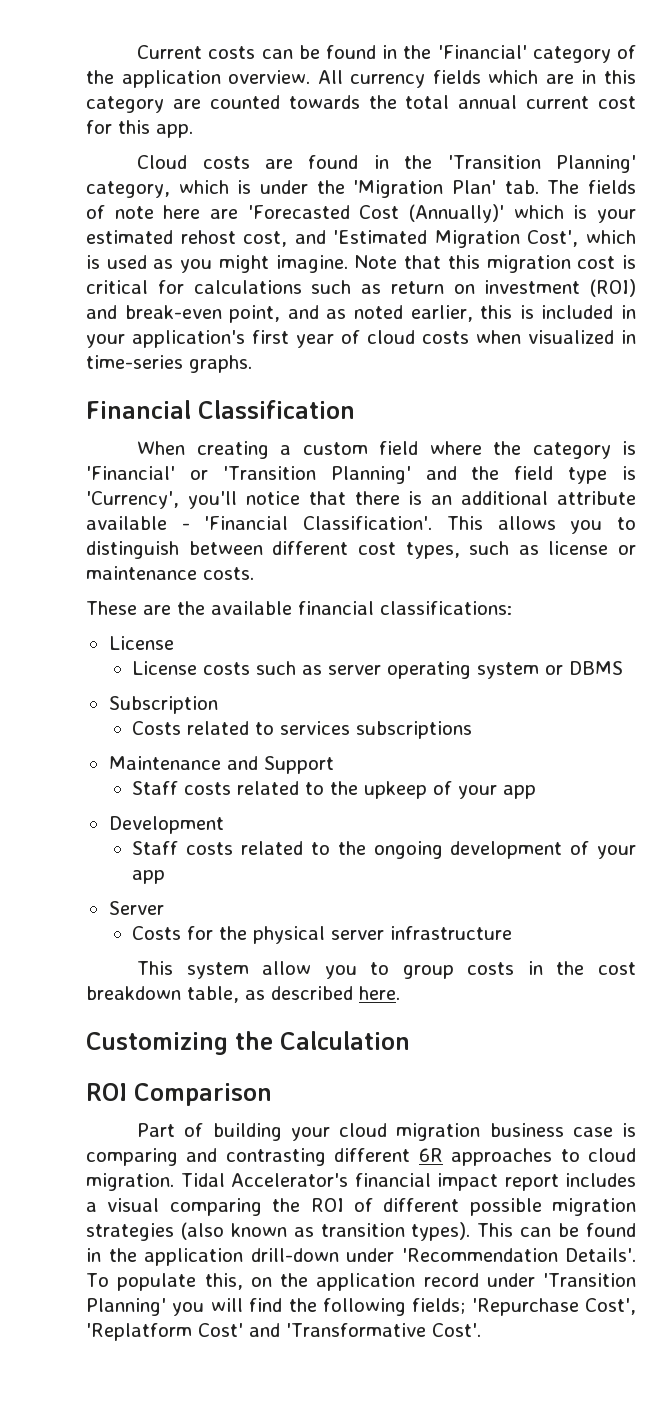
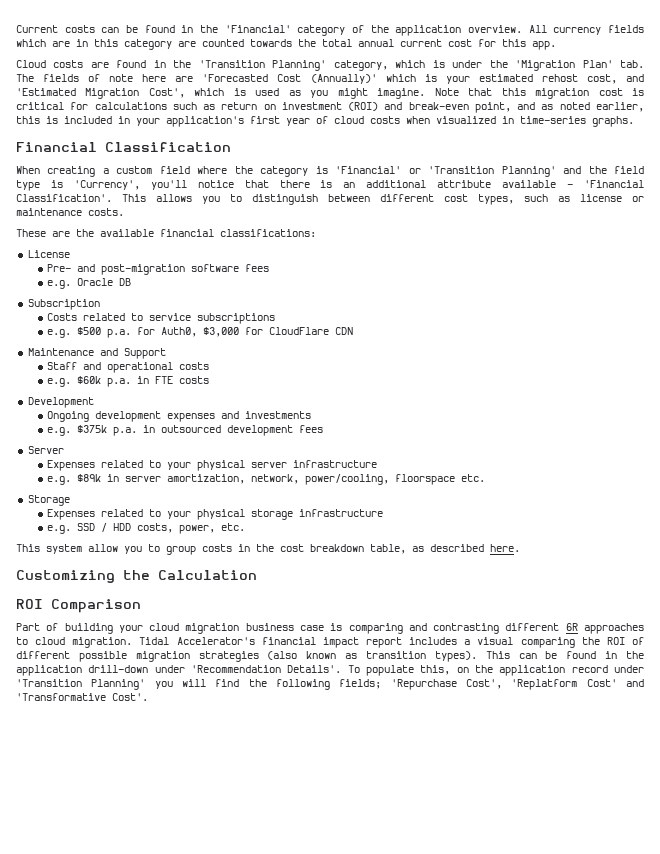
- License costs such as server operating system or DBMS
+ Pre- and post-migration software fees
+ e.g. Oracle DB
- Costs related to services subscriptions
+ Costs related to service subscriptions
+ e.g. $500 p.a. for Auth0, $3,000 for CloudFlare CDN
- Staff costs related to the upkeep of your app
+ Staff and operational costs
+ e.g. $60k p.a. in FTE costs
  Development
- Staff costs related to the ongoing development of your app
+ Ongoing development expenses and investments
+ e.g. $375k p.a. in outsourced development fees
  Server
- Costs for the physical server infrastructure
+ Expenses related to your physical server infrastructure
+ e.g. $89k in server amortization, network, power/cooling, floorspace etc.
+ Storage
+ Expenses related to your physical storage infrastructure
+ e.g. SSD / HDD costs, power, etc.

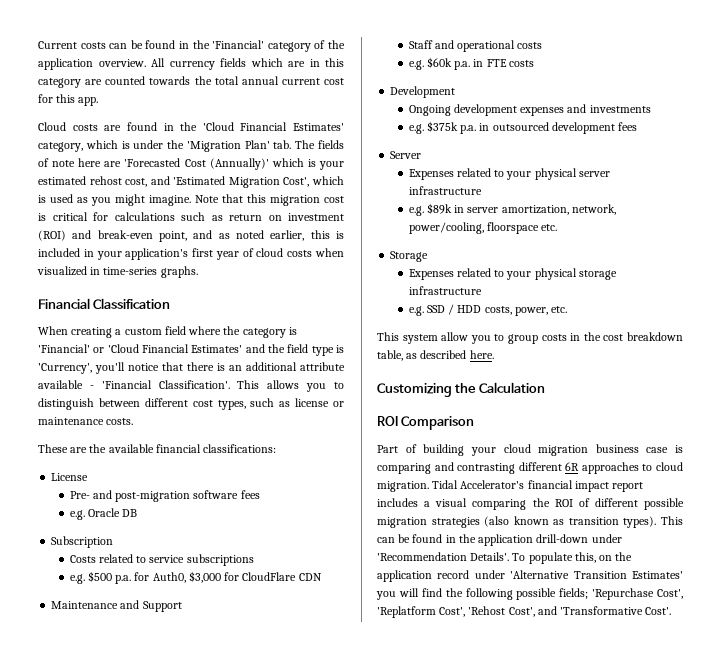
- Cloud costs are found in the 'Transition Planning' category, which is under the 'Migration Plan' tab. The fields of note here are 'Forecasted Cost (Annually)' which is your estimated rehost cost, and 'Estimated Migration Cost', which is used as you might imagine.
+ Cloud costs are found in the 'Cloud Financial Estimates' category, which is under the 'Migration Plan' tab. The fields of note here are 'Forecasted Cost (Annually)' which is your estimated rehost cost, and 'Estimated Migration Cost', which is used as you might imagine.
- When creating a custom field where the category is 'Financial' or 'Transition Planning' and the field type is 'Currency', you'll notice that there is an additional attribute available - 'Financial Classification'.
+ When creating a custom field where the category is 'Financial' or 'Cloud Financial Estimates' and the field type is 'Currency', you'll notice that there is an additional attribute available - 'Financial Classification'.
- To populate this, on the application record under 'Transition Planning' you will find the following fields; 'Repurchase Cost', 'Replatform Cost' and 'Transformative Cost'.
+ To populate this, on the application record under 'Alternative Transition Estimates' you will find the following possible fields; 'Repurchase Cost', 'Replatform Cost', 'Rehost Cost', and 'Transformative Cost'.

